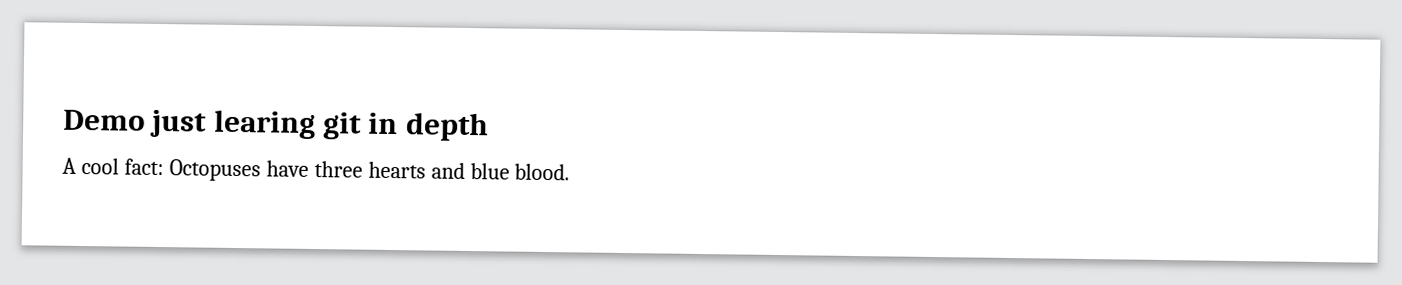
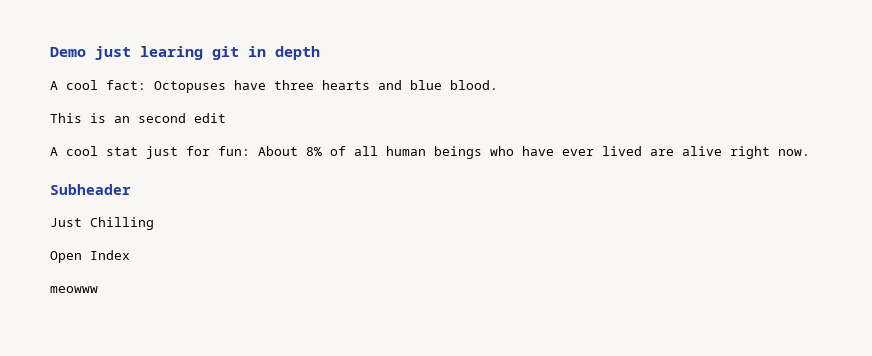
+ This is an second edit
+ A cool stat just for fun: About 8% of all human beings who have ever lived are alive right now.
+ Subheader
+ Just Chilling
+ Open Index
+ meowww

